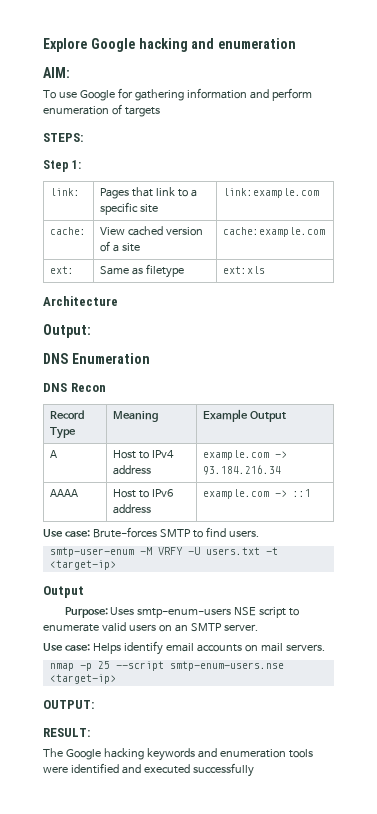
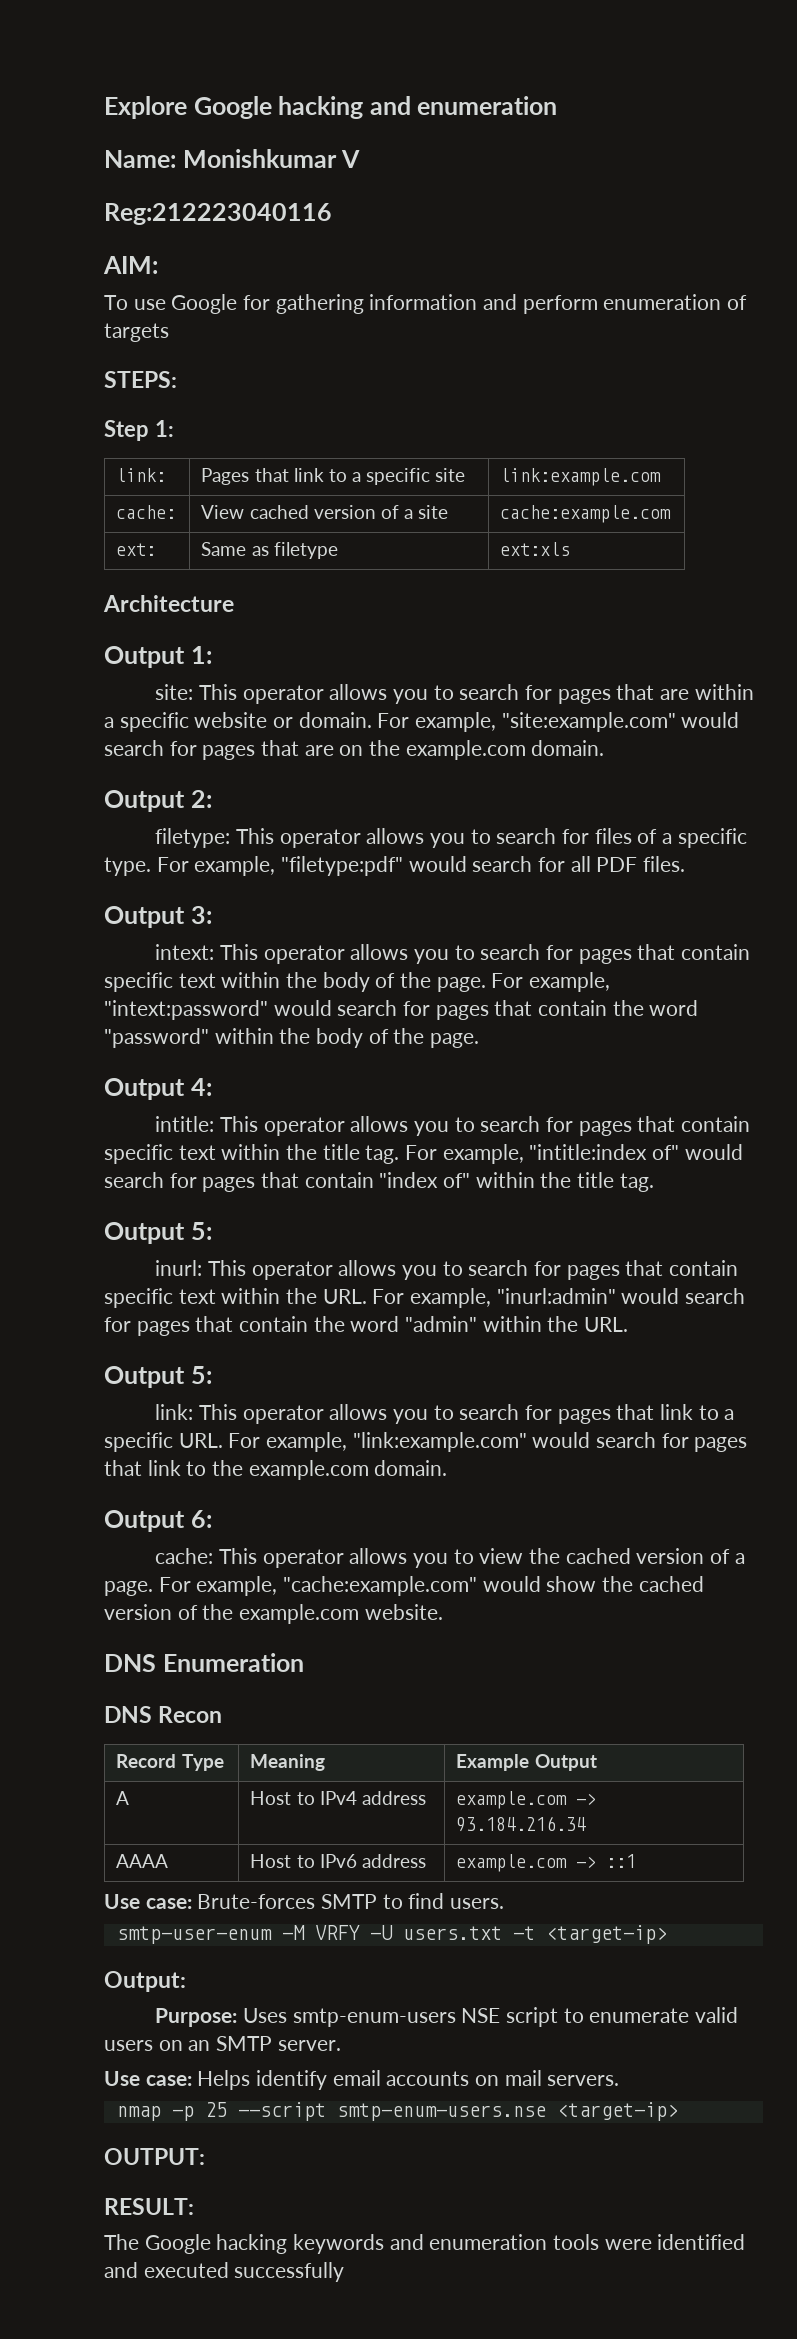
+ Name: Monishkumar V
+ Reg:212223040116
- Output:
+ Output 1:
+ site: This operator allows you to search for pages that are within a specific website or domain. For example, "site:example.com" would search for pages that are on the example.com domain.
+ Output 2:
+ filetype: This operator allows you to search for files of a specific type. For example, "filetype:pdf" would search for all PDF files.
+ Output 3:
+ intext: This operator allows you to search for pages that contain specific text within the body of the page. For example, "intext:password" would search for pages that contain the word "password" within the body of the page.
+ Output 4:
+ intitle: This operator allows you to search for pages that contain specific text within the title tag. For example, "intitle:index of" would search for pages that contain "index of" within the title tag.
+ Output 5:
+ inurl: This operator allows you to search for pages that contain specific text within the URL. For example, "inurl:admin" would search for pages that contain the word "admin" within the URL.
+ Output 5:
+ link: This operator allows you to search for pages that link to a specific URL. For example, "link:example.com" would search for pages that link to the example.com domain.
+ Output 6:
+ cache: This operator allows you to view the cached version of a page. For example, "cache:example.com" would show the cached version of the example.com website.
  smtp-user-enum -M VRFY -U users.txt -t <target-ip>
- Output
+ Output:

